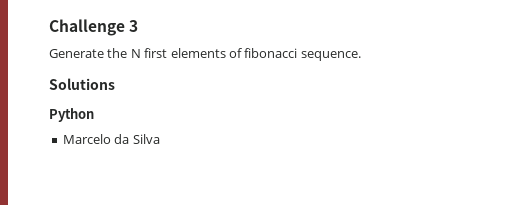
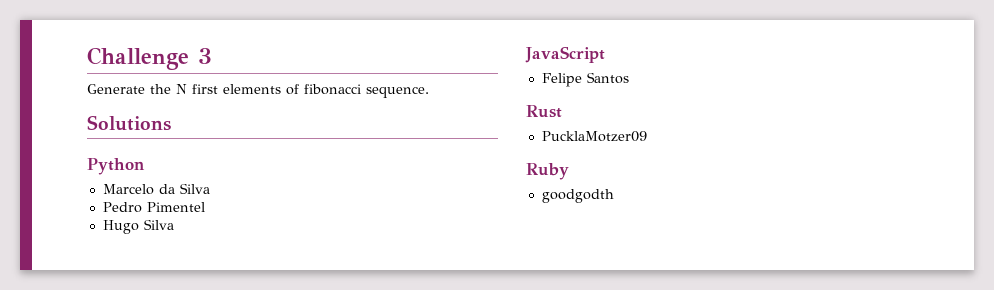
+ Pedro Pimentel
+ Hugo Silva
+ JavaScript
+ Felipe Santos
+ Rust
+ PucklaMotzer09
+ Ruby
+ goodgodth

